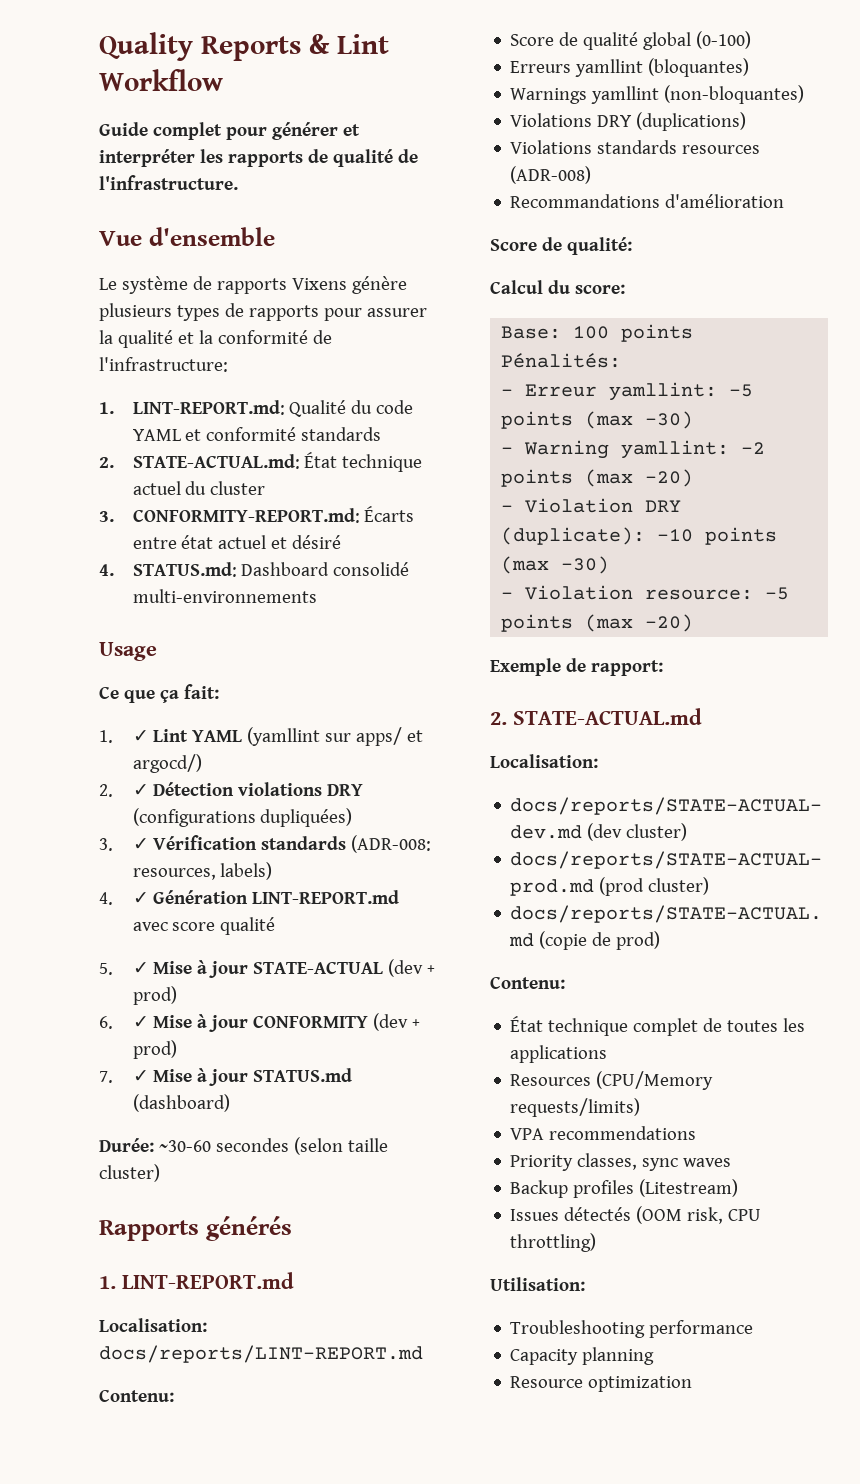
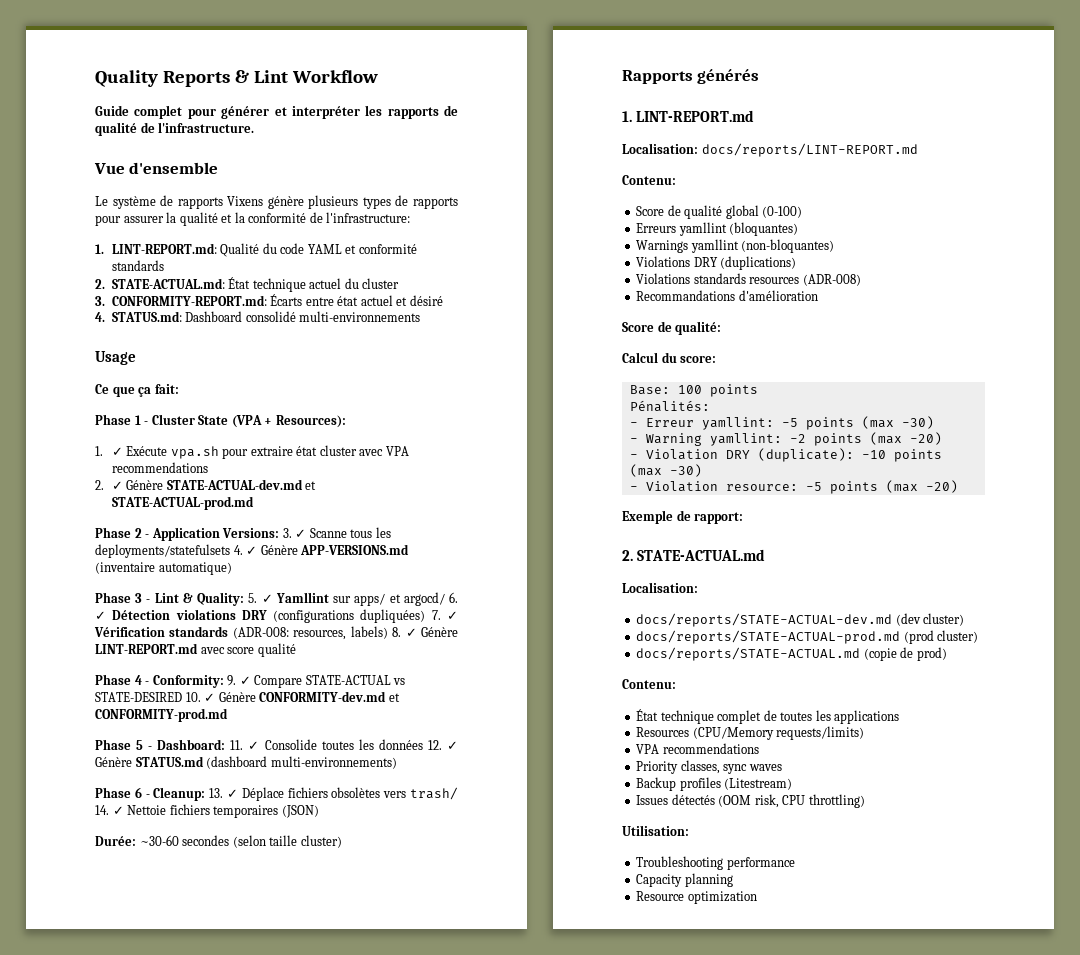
- 1. ✓ Lint YAML (yamllint sur apps/ et argocd/)
- 2. ✓ Détection violations DRY (configurations dupliquées)
- 3. ✓ Vérification standards (ADR-008: resources, labels)
- 4. ✓ Génération LINT-REPORT.md avec score qualité
+ Phase 1 - Cluster State (VPA + Resources):
+ 1. ✓ Exécute vpa.sh pour extraire état cluster avec VPA recommendations
+ 2. ✓ Génère STATE-ACTUAL-dev.md et STATE-ACTUAL-prod.md
+ Phase 2 - Application Versions: 3. ✓ Scanne tous les deployments/statefulsets 4. ✓ Génère APP-VERSIONS.md (inventaire automatique)
+ Phase 3 - Lint & Quality: 5. ✓ Yamllint sur apps/ et argocd/ 6. ✓ Détection violations DRY (configurations dupliquées) 7. ✓ Vérification standards (ADR-008: resources, labels) 8. ✓ Génère LINT-REPORT.md avec score qualité
- 5. ✓ Mise à jour STATE-ACTUAL (dev + prod)
- 6. ✓ Mise à jour CONFORMITY (dev + prod)
- 7. ✓ Mise à jour STATUS.md (dashboard)
+ Phase 4 - Conformity: 9. ✓ Compare STATE-ACTUAL vs STATE-DESIRED 10. ✓ Génère CONFORMITY-dev.md et CONFORMITY-prod.md
+ Phase 5 - Dashboard: 11. ✓ Consolide toutes les données 12. ✓ Génère STATUS.md (dashboard multi-environnements)
+ Phase 6 - Cleanup: 13. ✓ Déplace fichiers obsolètes vers trash/ 14. ✓ Nettoie fichiers temporaires (JSON)

